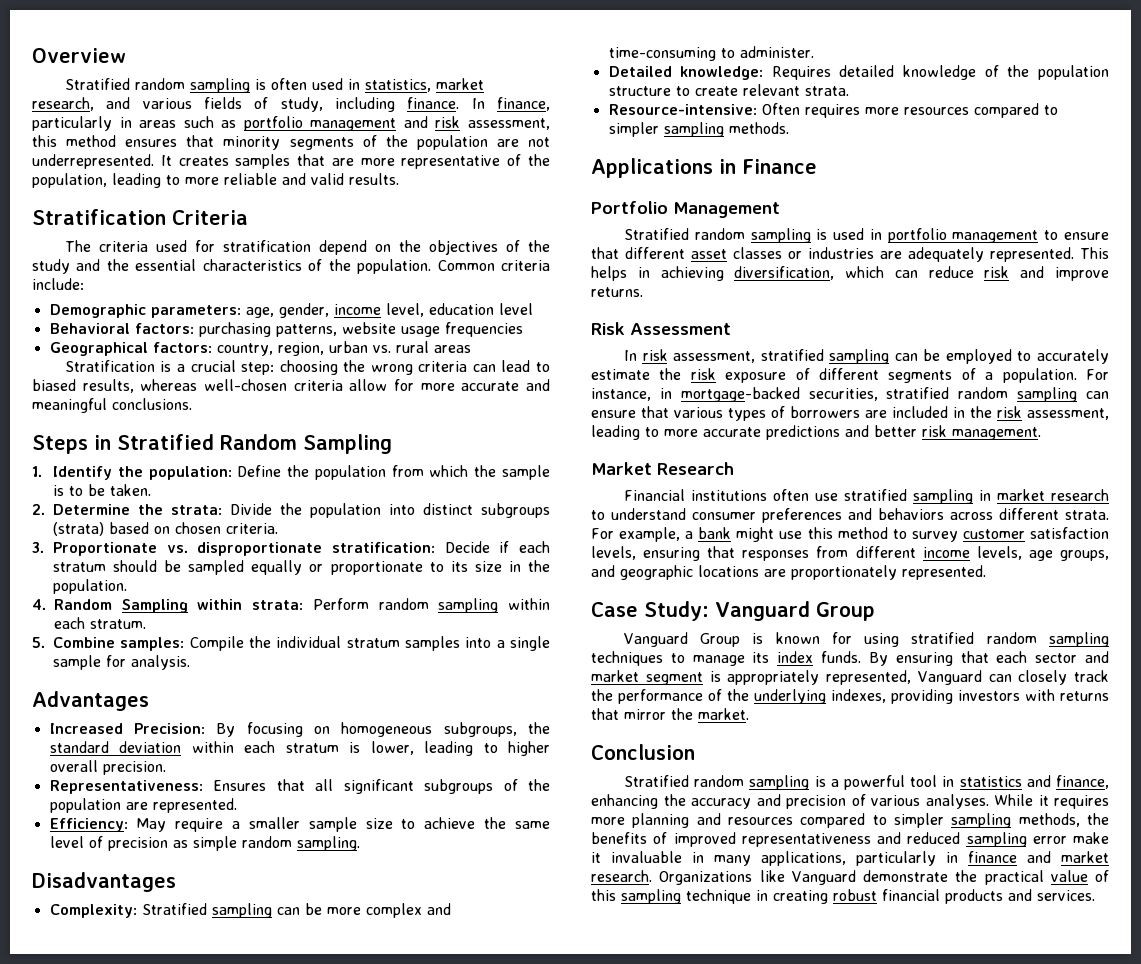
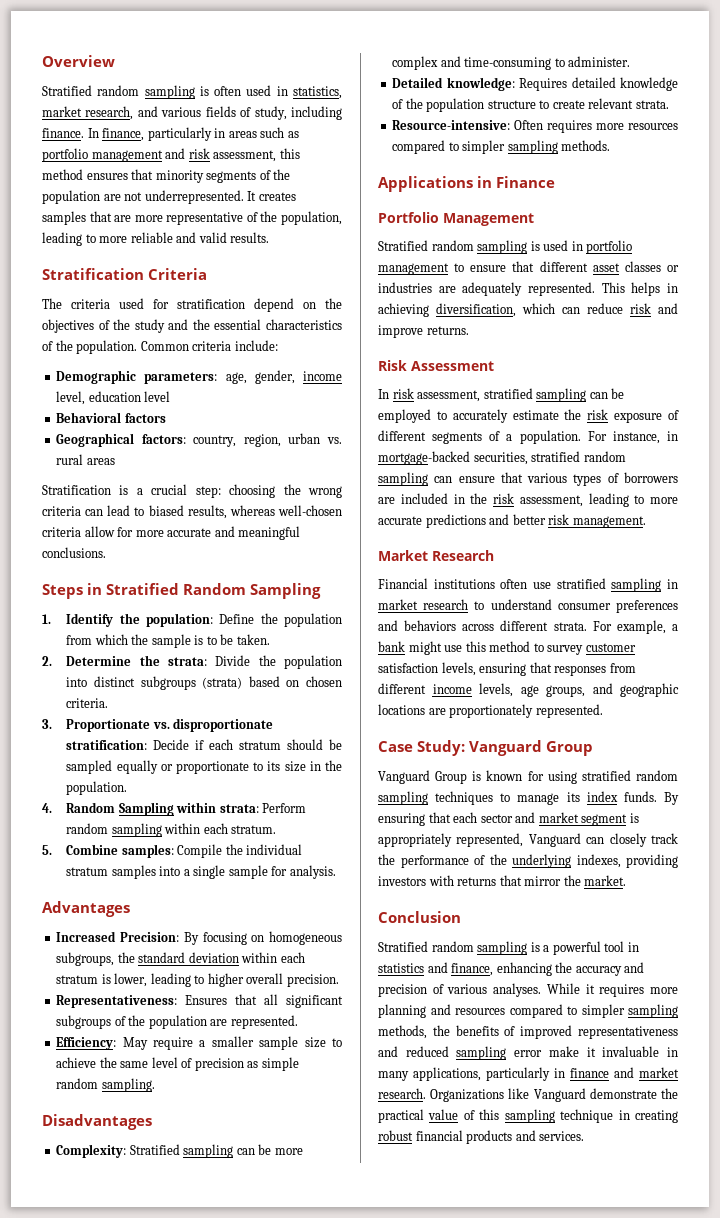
- Behavioral factors: purchasing patterns, website usage frequencies
+ Behavioral factors

